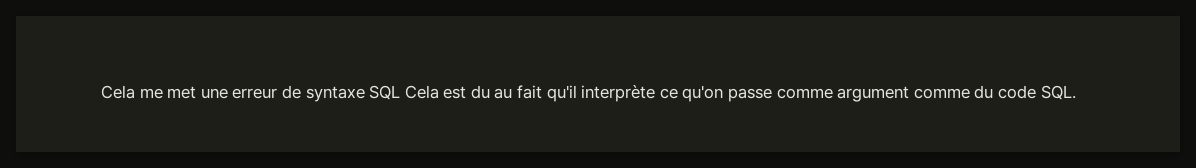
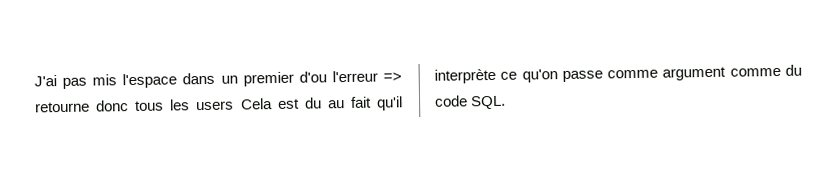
- Cela me met une erreur de syntaxe SQL Cela est du au fait qu'il interprète ce qu'on passe comme argument comme du code SQL.
+ J'ai pas mis l'espace dans un premier d'ou l'erreur => retourne donc tous les users Cela est du au fait qu'il interprète ce qu'on passe comme argument comme du code SQL.

